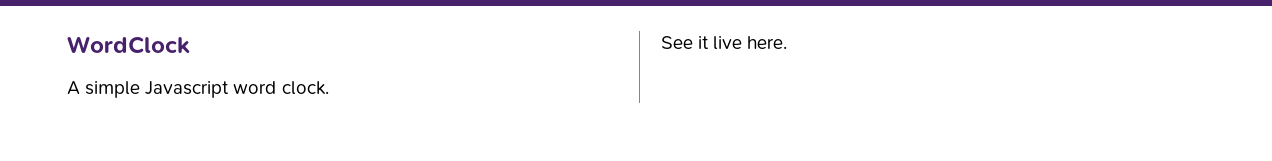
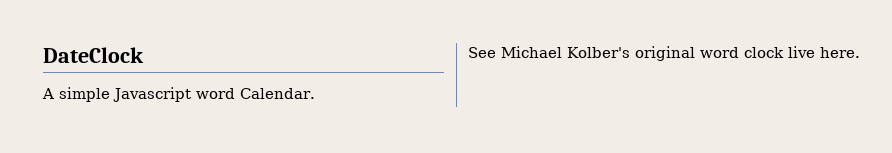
- WordClock
+ DateClock
- A simple Javascript word clock.
+ A simple Javascript word Calendar.
- See it live here.
+ See Michael Kolber's original word clock live here.

